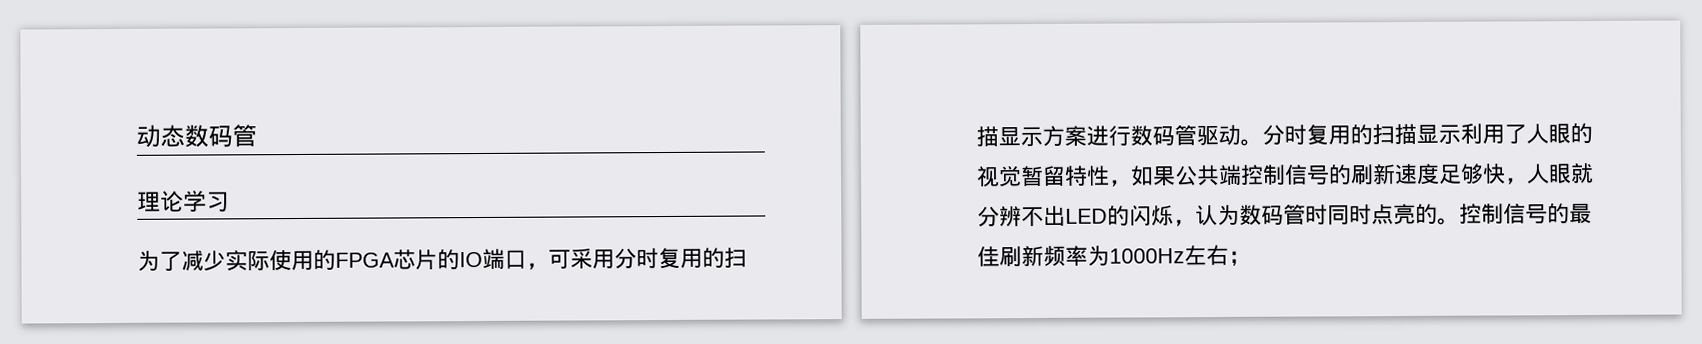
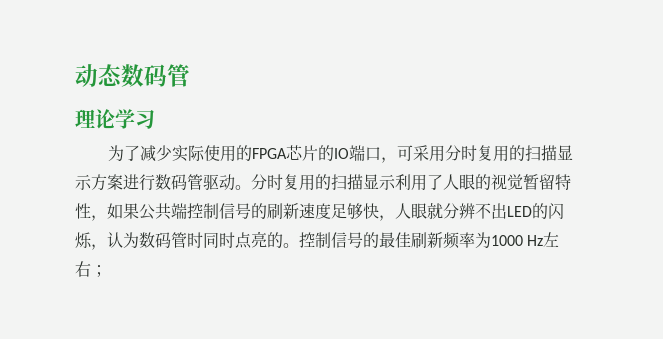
- 控制信号的最佳刷新频率为1000Hz左右；
+ 控制信号的最佳刷新频率为1000 Hz左右；

